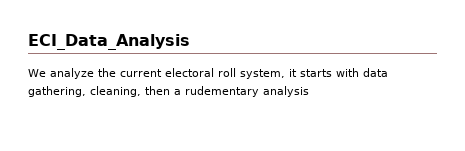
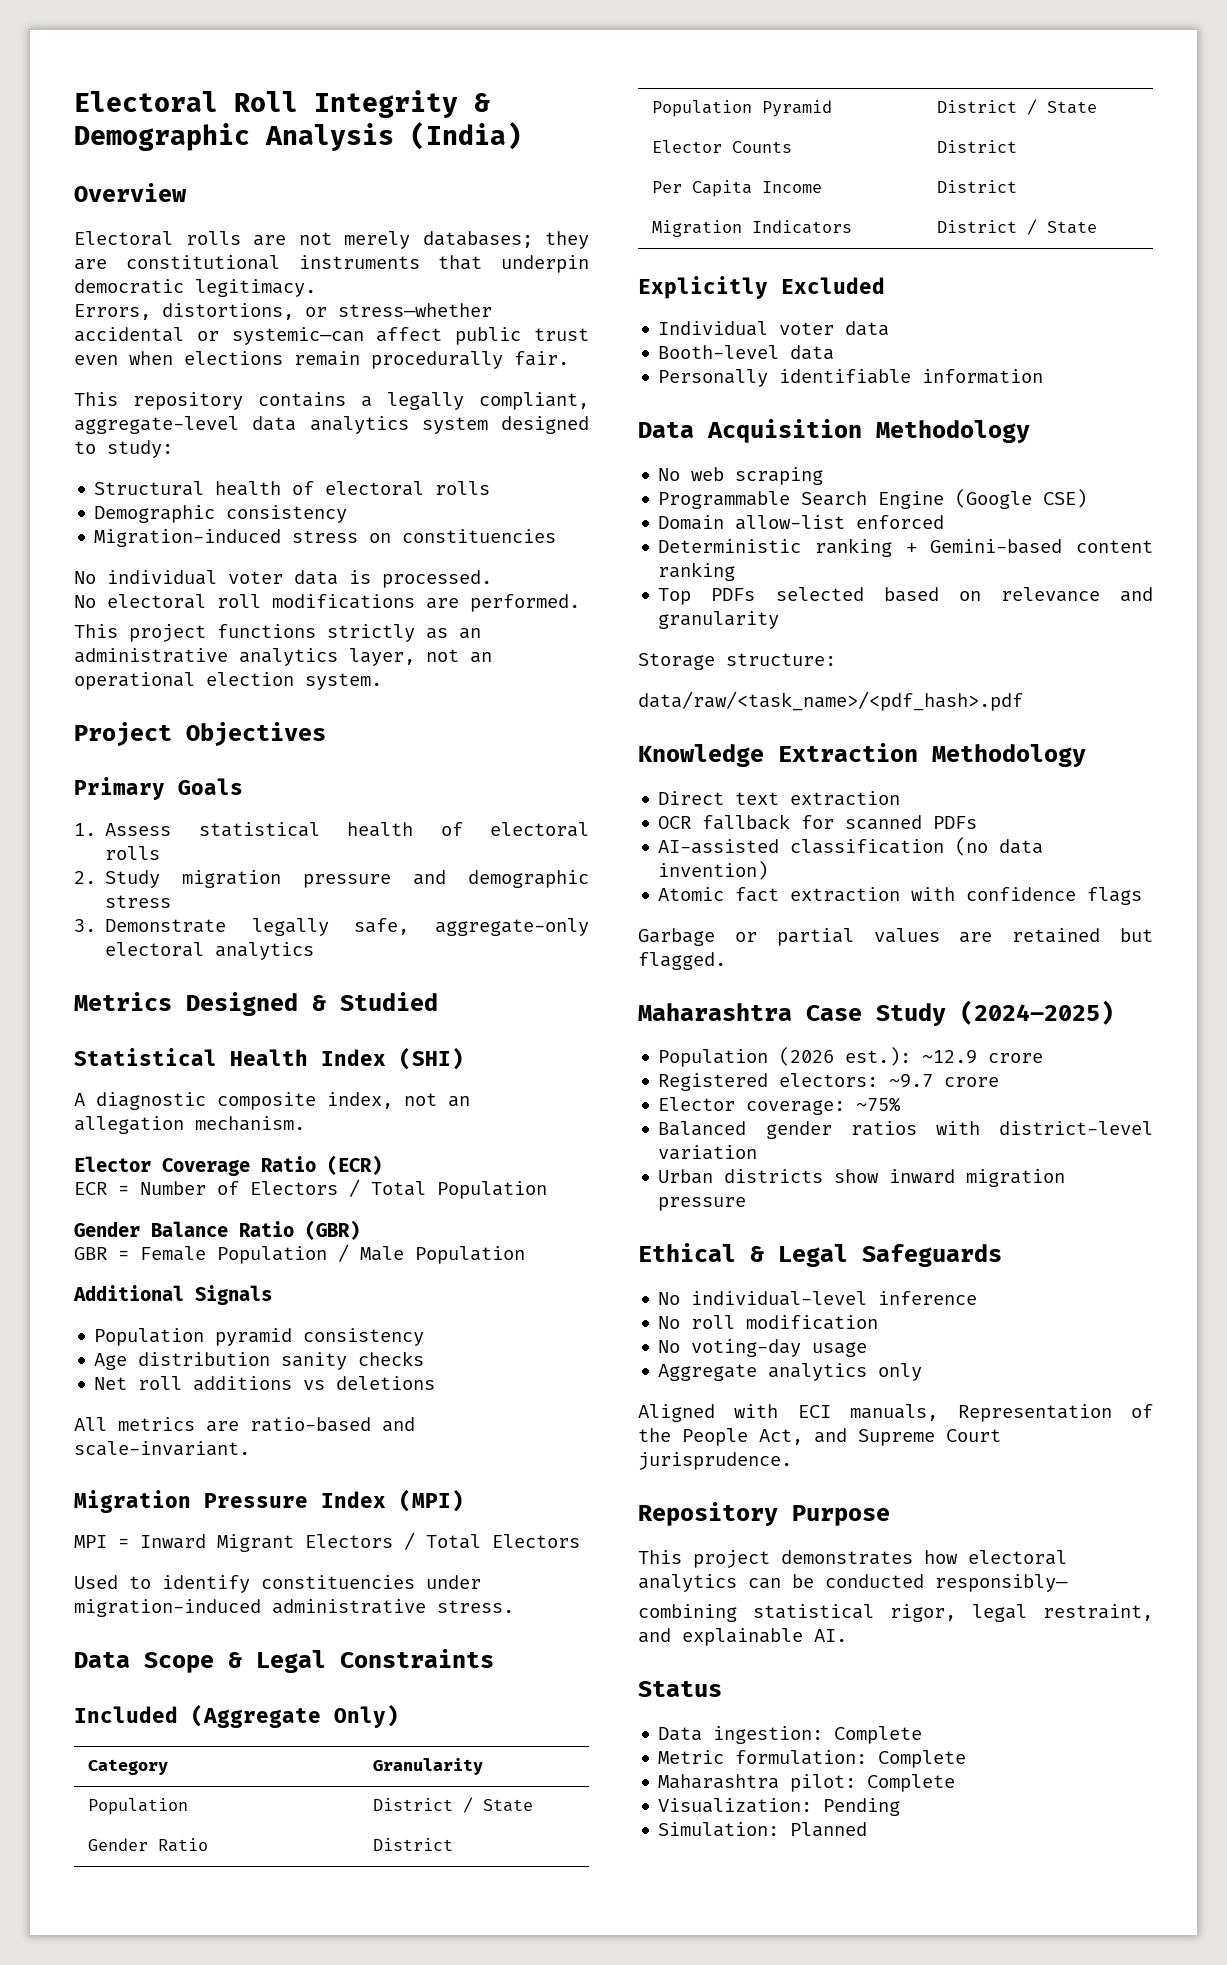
- ECI_Data_Analysis
- We analyze the current electoral roll system, it starts with data gathering, cleaning, then a rudementary analysis
+ Electoral Roll Integrity & Demographic Analysis (India)
+ Overview
+ Electoral rolls are not merely databases; they are constitutional instruments that underpin democratic legitimacy.
+ Errors, distortions, or stress—whether accidental or systemic—can affect public trust even when elections remain procedurally fair.
+ This repository contains a legally compliant, aggregate-level data analytics system designed to study:
+ Structural health of electoral rolls
+ Demographic consistency
+ Migration-induced stress on constituencies
+ No individual voter data is processed.
+ No electoral roll modifications are performed.
+ This project functions strictly as an administrative analytics layer, not an operational election system.
+ Project Objectives
+ Primary Goals
+ 1. Assess statistical health of electoral rolls
+ 2. Study migration pressure and demographic stress
+ 3. Demonstrate legally safe, aggregate-only electoral analytics
+ Metrics Designed & Studied
+ Statistical Health Index (SHI)
+ A diagnostic composite index, not an allegation mechanism.
+ Elector Coverage Ratio (ECR)
+ ECR = Number of Electors / Total Population
+ Gender Balance Ratio (GBR)
+ GBR = Female Population / Male Population
+ Additional Signals
+ Population pyramid consistency
+ Age distribution sanity checks
+ Net roll additions vs deletions
+ All metrics are ratio-based and scale-invariant.
+ Migration Pressure Index (MPI)
+ MPI = Inward Migrant Electors / Total Electors
+ Used to identify constituencies under migration-induced administrative stress.
+ Data Scope & Legal Constraints
+ Included (Aggregate Only)
+ Category | Granularity
+ Population | District / State
+ Gender Ratio | District
+ Population Pyramid | District / State
+ Elector Counts | District
+ Per Capita Income | District
+ Migration Indicators | District / State
+ Explicitly Excluded
+ Individual voter data
+ Booth-level data
+ Personally identifiable information
+ Data Acquisition Methodology
+ No web scraping
+ Programmable Search Engine (Google CSE)
+ Domain allow-list enforced
+ Deterministic ranking + Gemini-based content ranking
+ Top PDFs selected based on relevance and granularity
+ Storage structure:
+ data/raw/<task_name>/<pdf_hash>.pdf
+ Knowledge Extraction Methodology
+ Direct text extraction
+ OCR fallback for scanned PDFs
+ AI-assisted classification (no data invention)
+ Atomic fact extraction with confidence flags
+ Garbage or partial values are retained but flagged.
+ Maharashtra Case Study (2024–2025)
+ Population (2026 est.): ~12.9 crore
+ Registered electors: ~9.7 crore
+ Elector coverage: ~75%
+ Balanced gender ratios with district-level variation
+ Urban districts show inward migration pressure
+ Ethical & Legal Safeguards
+ No individual-level inference
+ No roll modification
+ No voting-day usage
+ Aggregate analytics only
+ Aligned with ECI manuals, Representation of the People Act, and Supreme Court jurisprudence.
+ Repository Purpose
+ This project demonstrates how electoral analytics can be conducted responsibly—
+ combining statistical rigor, legal restraint, and explainable AI.
+ Status
+ Data ingestion: Complete
+ Metric formulation: Complete
+ Maharashtra pilot: Complete
+ Visualization: Pending
+ Simulation: Planned

